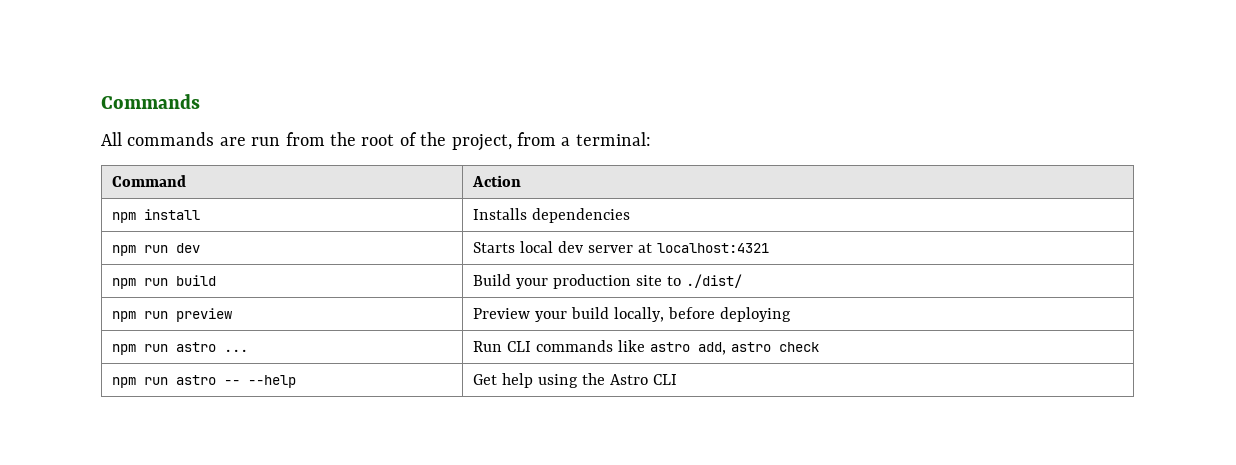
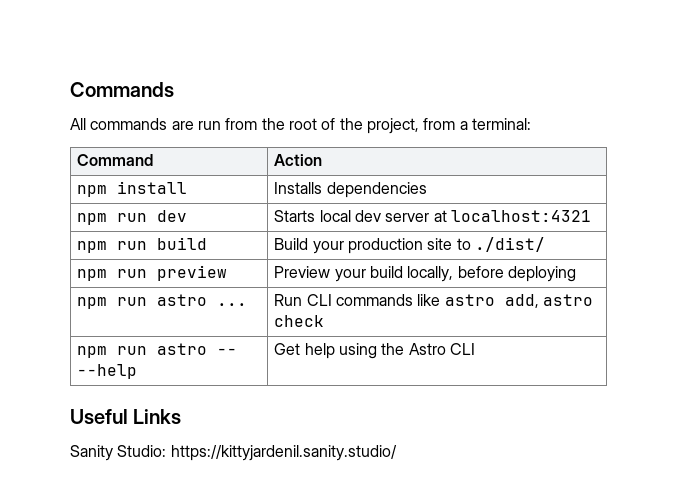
+ Useful Links
+ Sanity Studio: https://kittyjardenil.sanity.studio/

